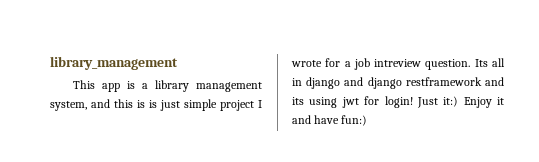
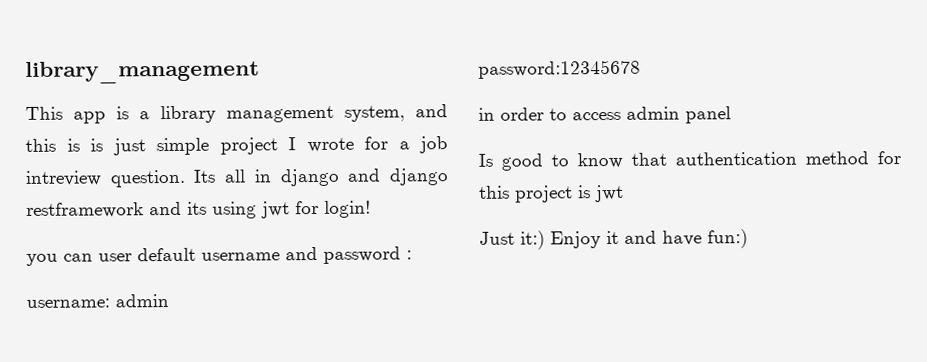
- Its all in django and django restframework and its using jwt for login! Just it:) Enjoy it and have fun:)
+ Its all in django and django restframework and its using jwt for login!
+ you can user default username and password :
+ username: admin
+ password:12345678
+ in order to access admin panel
+ Is good to know that authentication method for this project is jwt
+ Just it:) Enjoy it and have fun:)

